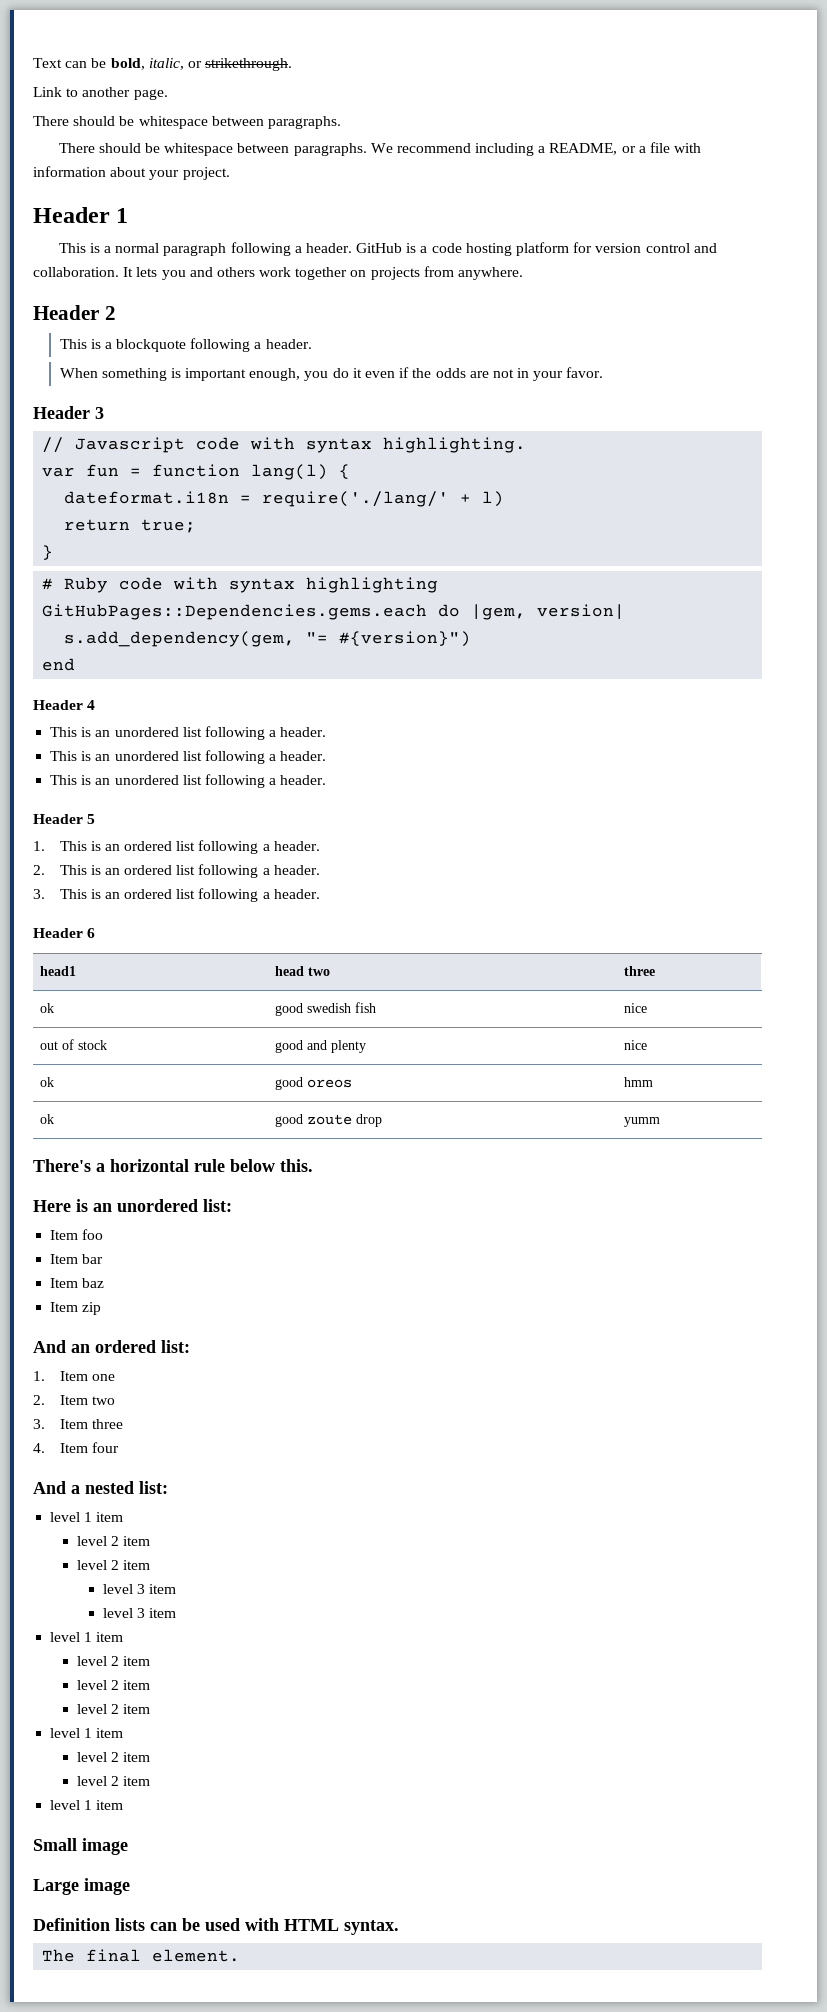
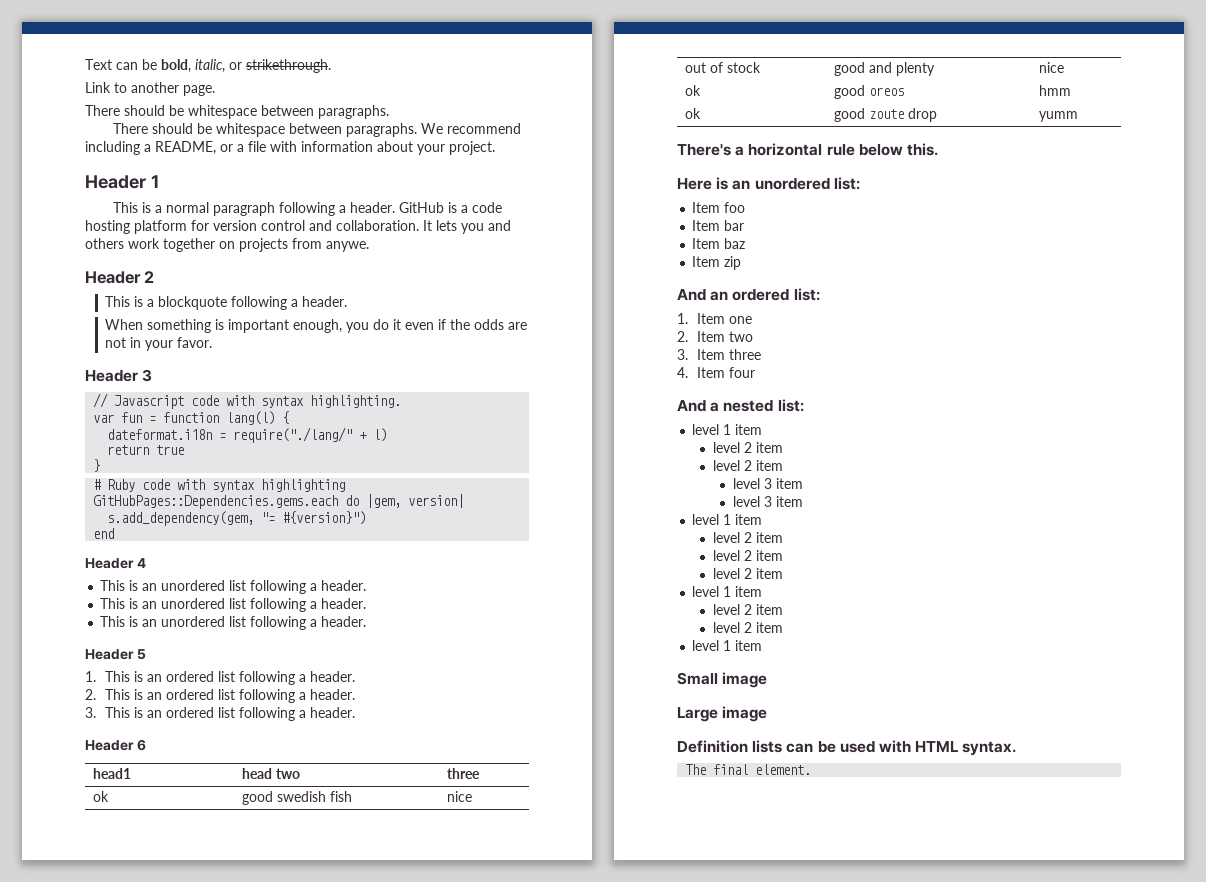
- It lets you and others work together on projects from anywhere.
+ It lets you and others work together on projects from anywe.
- dateformat.i18n = require('./lang/' + l)
+ dateformat.i18n = require("./lang/" + l)
- return true;
+ return true

